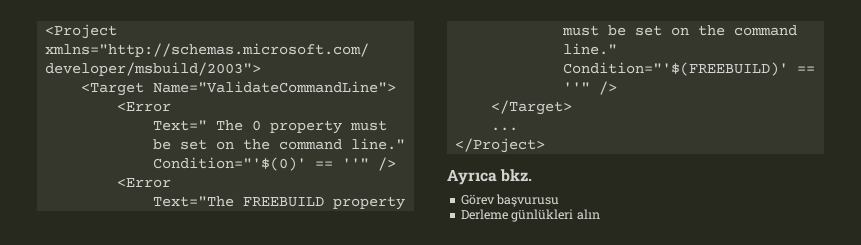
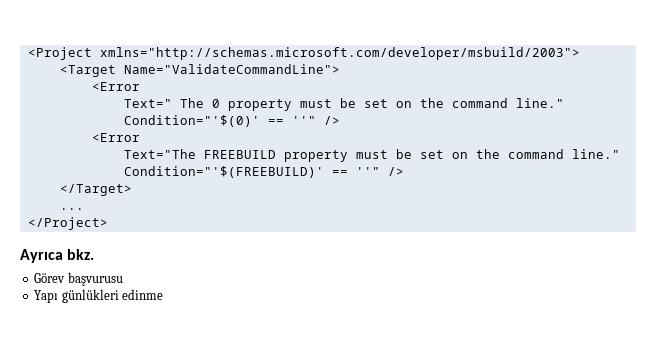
- Derleme günlükleri alın
+ Yapı günlükleri edinme

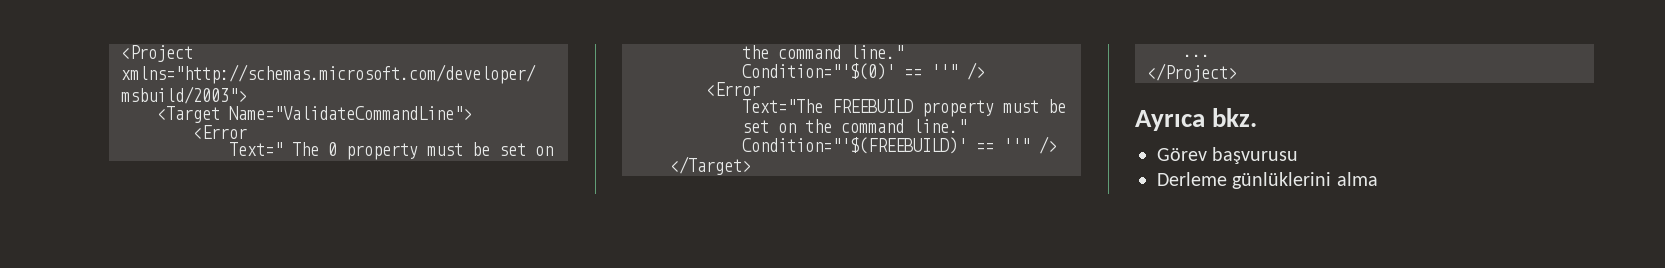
- Yapı günlükleri edinme
+ Derleme günlüklerini alma

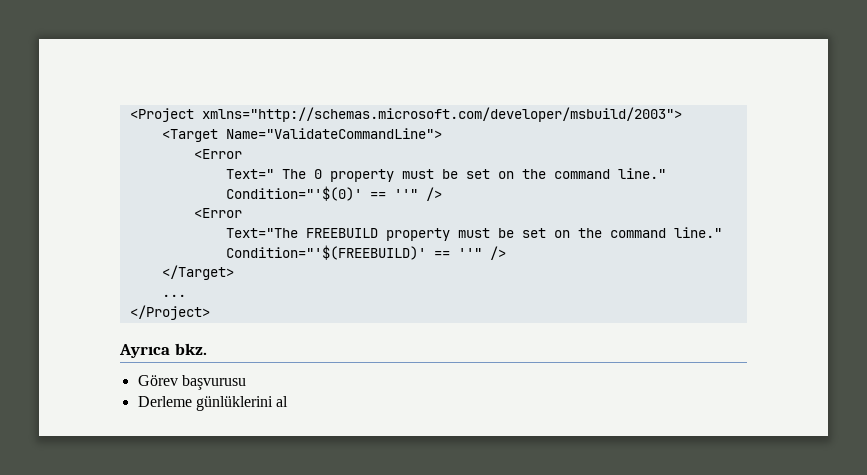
- Derleme günlüklerini alma
+ Derleme günlüklerini al

